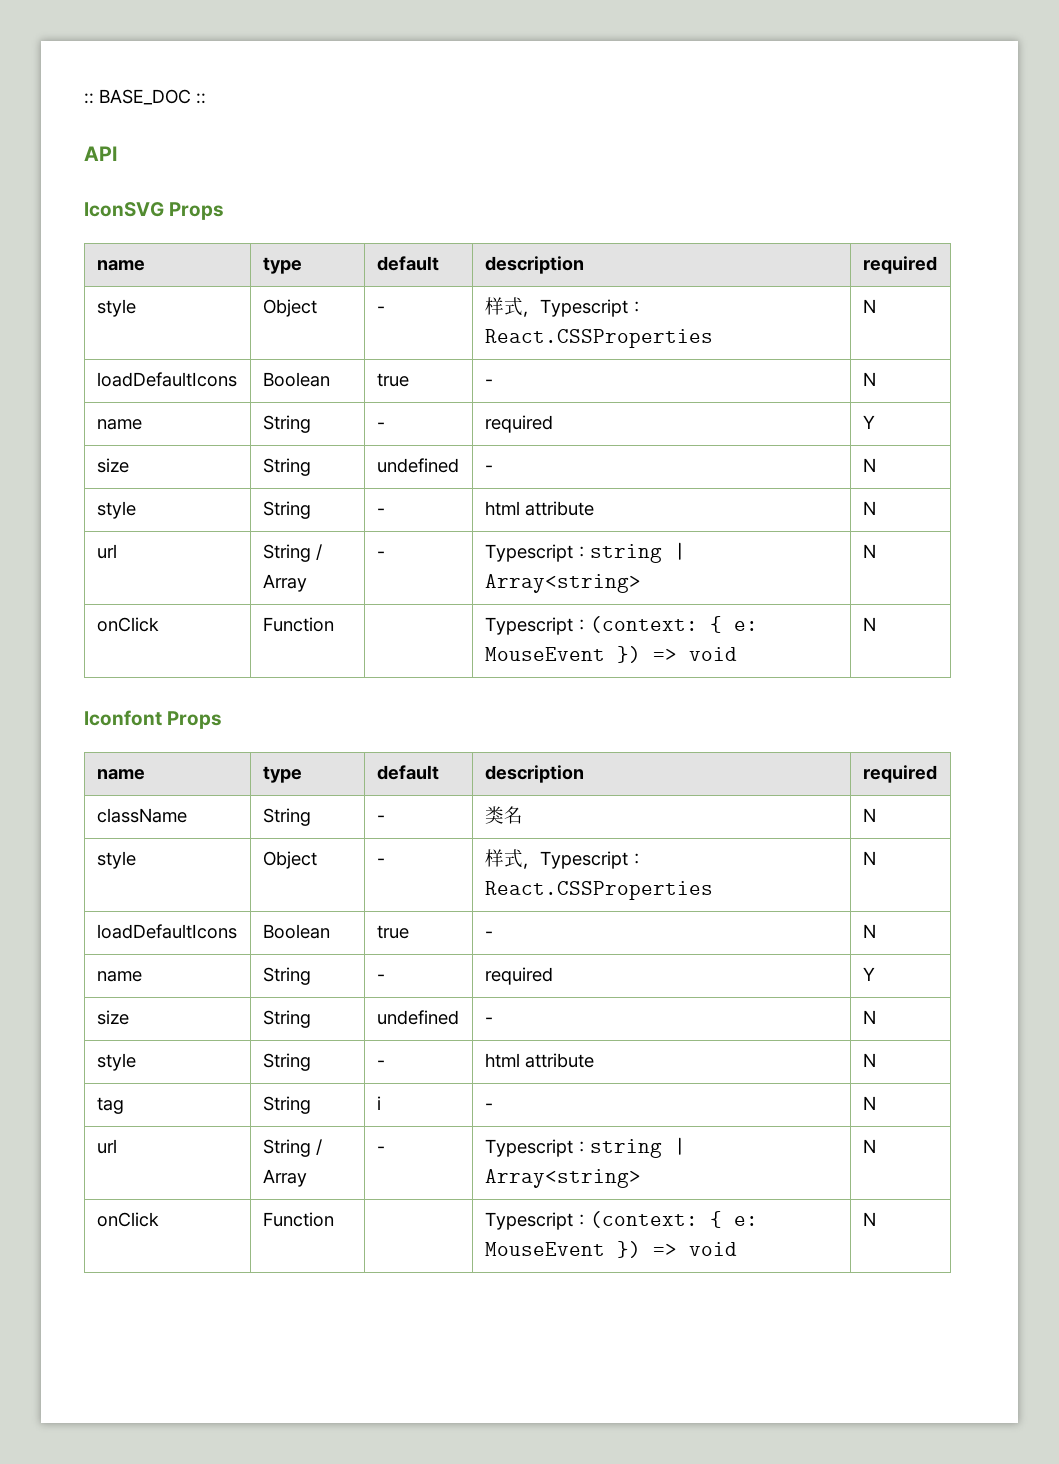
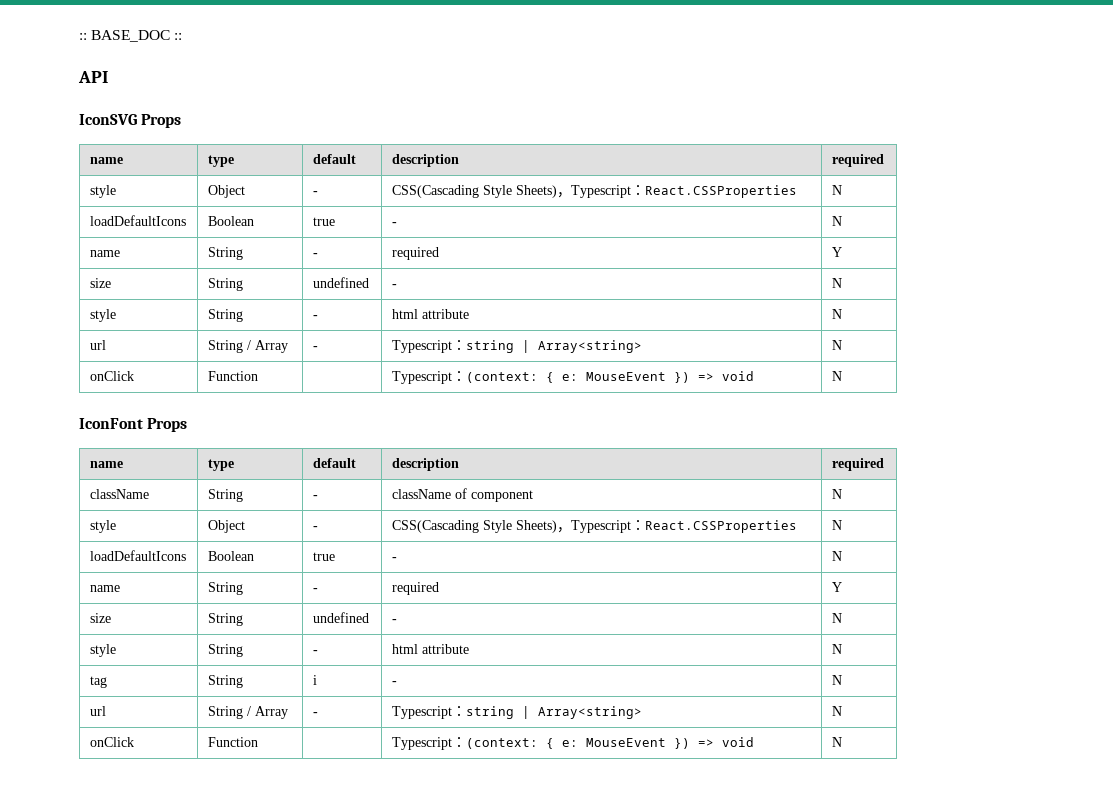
  IconSVG Props
  name | type | default | description | required
- style | Object | - | 样式，Typescript：React.CSSProperties | N
+ style | Object | - | CSS(Cascading Style Sheets)，Typescript：React.CSSProperties | N
- Iconfont Props
+ IconFont Props
- className | String | - | 类名 | N
- style | Object | - | 样式，Typescript：React.CSSProperties | N
+ className | String | - | className of component | N
+ style | Object | - | CSS(Cascading Style Sheets)，Typescript：React.CSSProperties | N

